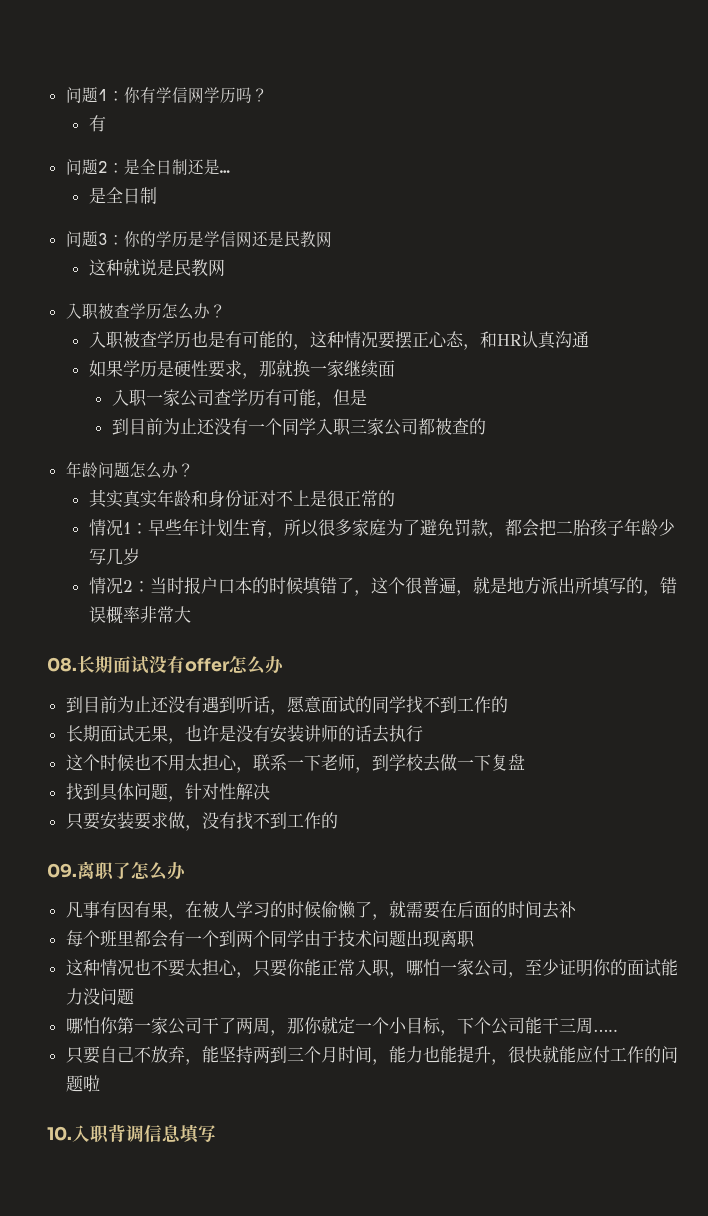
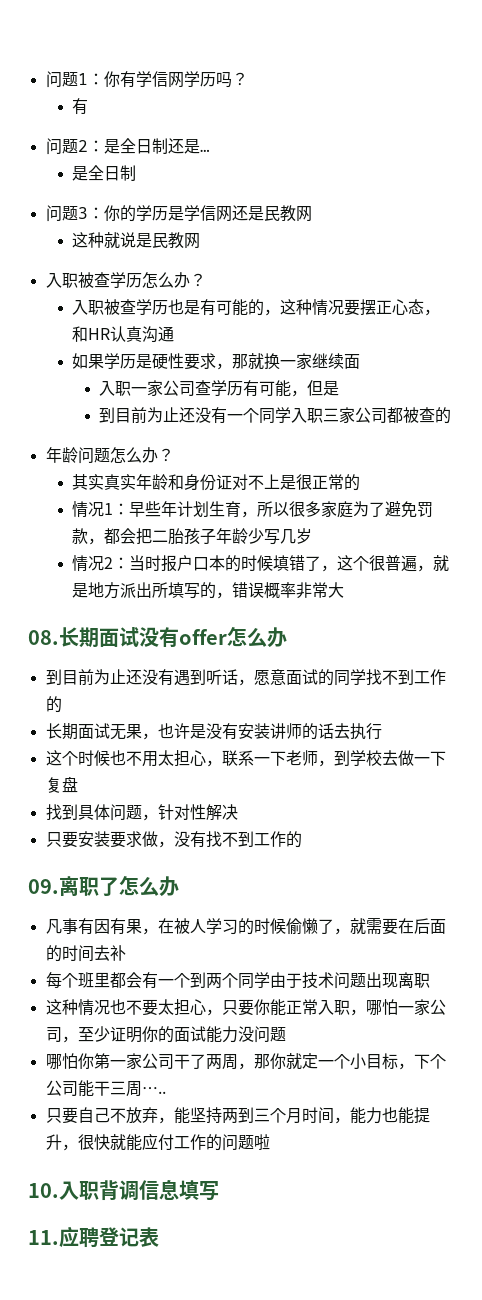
+ 11.应聘登记表

